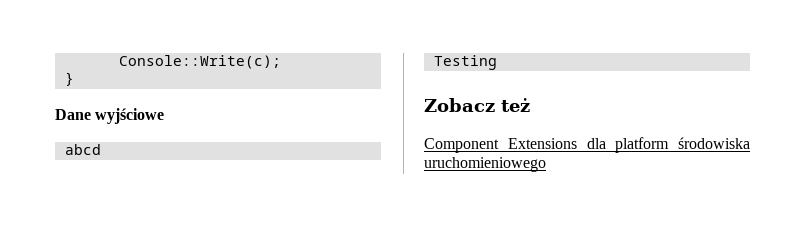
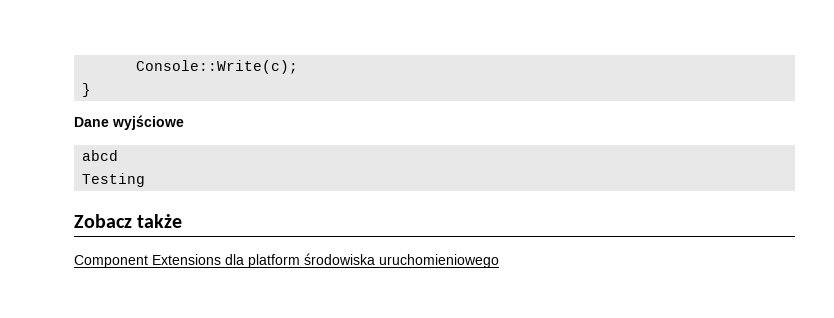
- Zobacz też
+ Zobacz także

